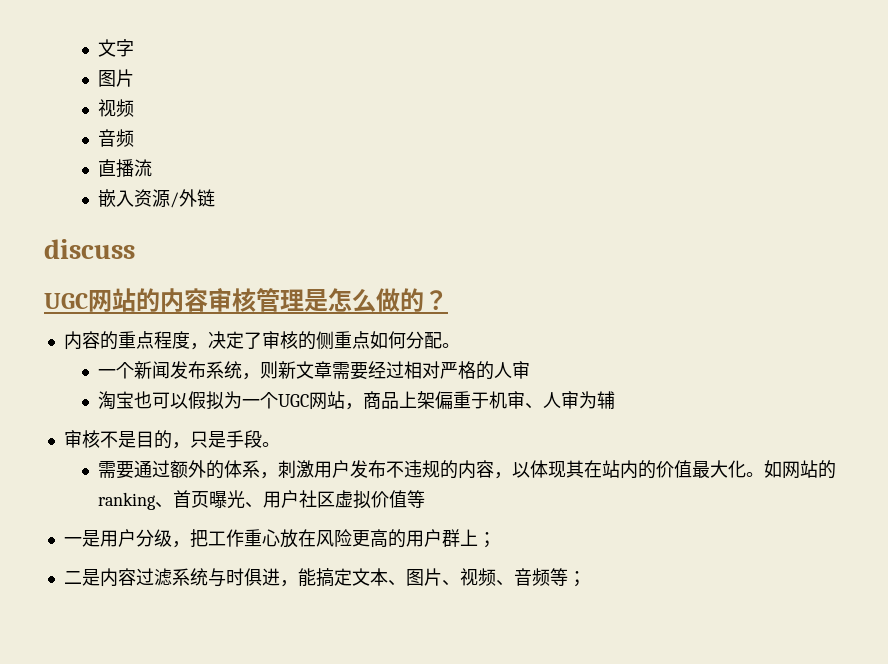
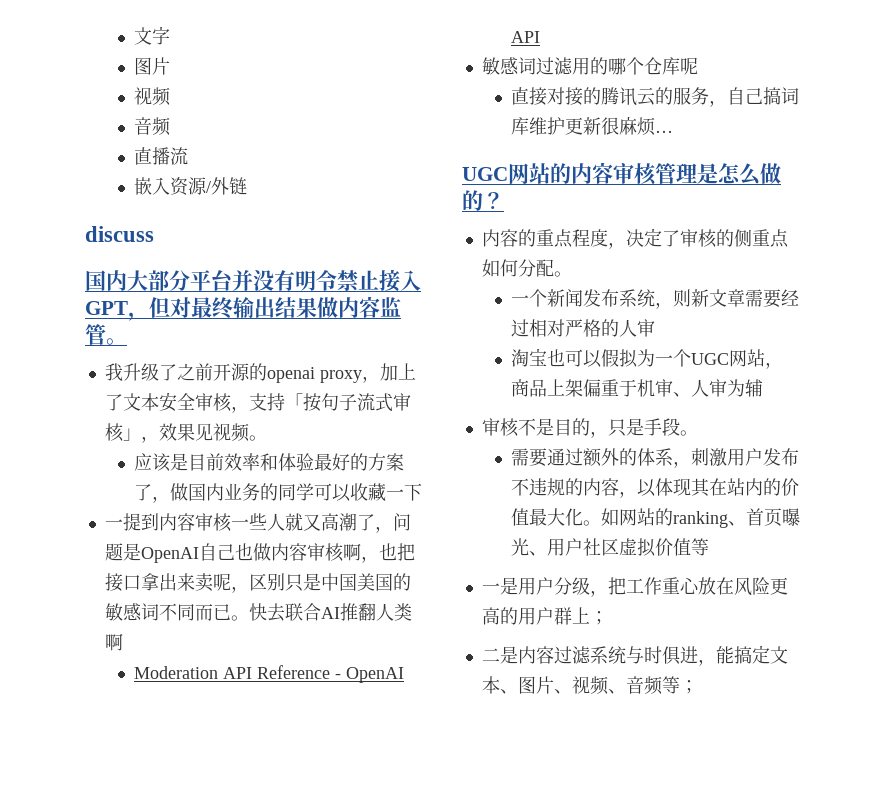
+ 国内大部分平台并没有明令禁止接入GPT，但对最终输出结果做内容监管。
+ 我升级了之前开源的openai proxy，加上了文本安全审核，支持「按句子流式审核」，效果见视频。
+ 应该是目前效率和体验最好的方案了，做国内业务的同学可以收藏一下
+ 一提到内容审核一些人就又高潮了，问题是OpenAI自己也做内容审核啊，也把接口拿出来卖呢，区别只是中国美国的敏感词不同而已。快去联合AI推翻人类啊
+ Moderation API Reference - OpenAI API
+ 敏感词过滤用的哪个仓库呢
+ 直接对接的腾讯云的服务，自己搞词库维护更新很麻烦…

